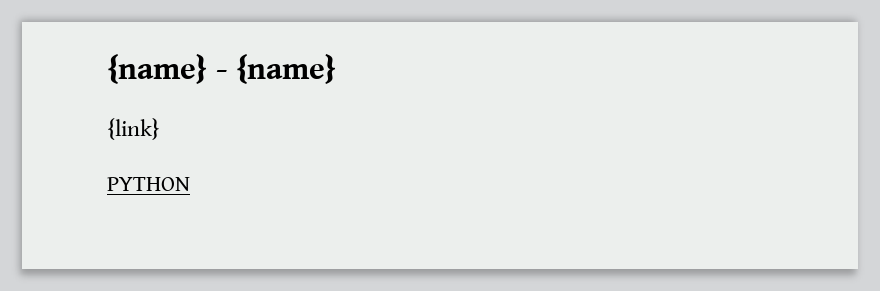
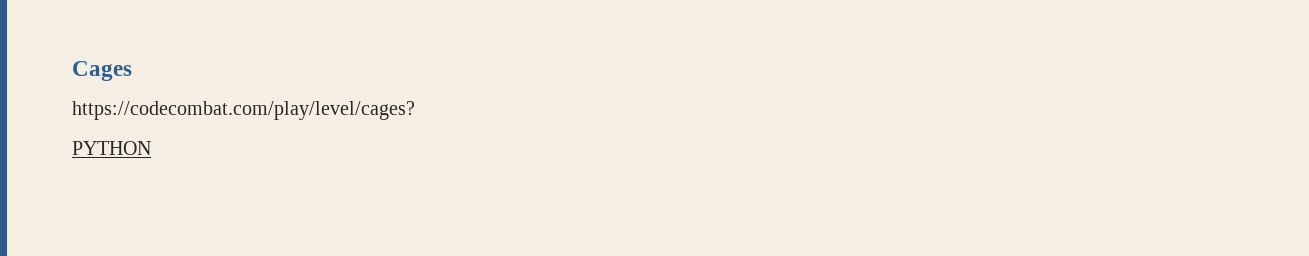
- {name} - {name}
- {link}
+ Cages
+ https://codecombat.com/play/level/cages?

